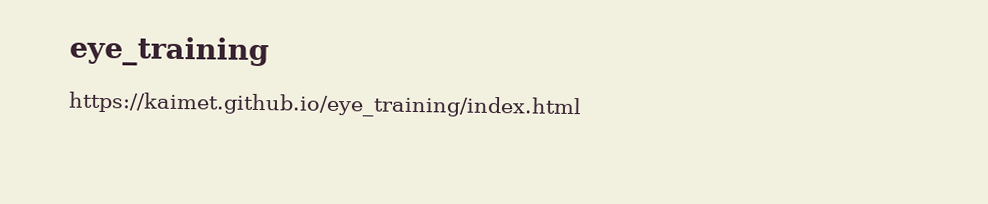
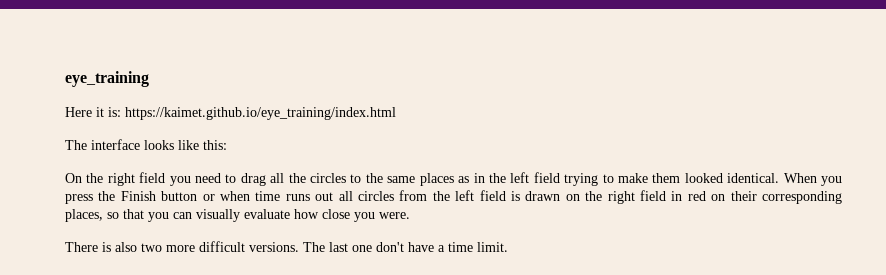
- https://kaimet.github.io/eye_training/index.html
+ Here it is: https://kaimet.github.io/eye_training/index.html
+ The interface looks like this:
+ On the right field you need to drag all the circles to the same places as in the left field trying to make them looked identical. When you press the Finish button or when time runs out all circles from the left field is drawn on the right field in red on their corresponding places, so that you can visually evaluate how close you were.
+ There is also two more difficult versions. The last one don't have a time limit.

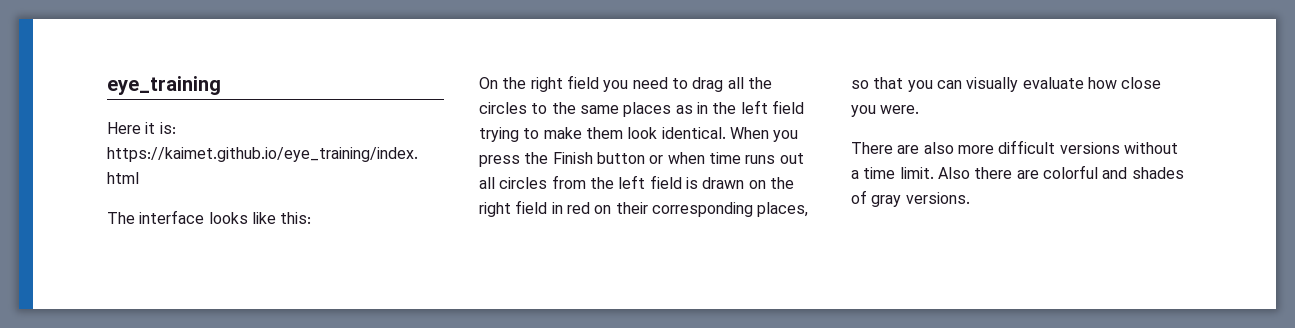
- On the right field you need to drag all the circles to the same places as in the left field trying to make them looked identical.
+ On the right field you need to drag all the circles to the same places as in the left field trying to make them look identical.
- There is also two more difficult versions. The last one don't have a time limit.
+ There are also more difficult versions without a time limit. Also there are colorful and shades of gray versions.

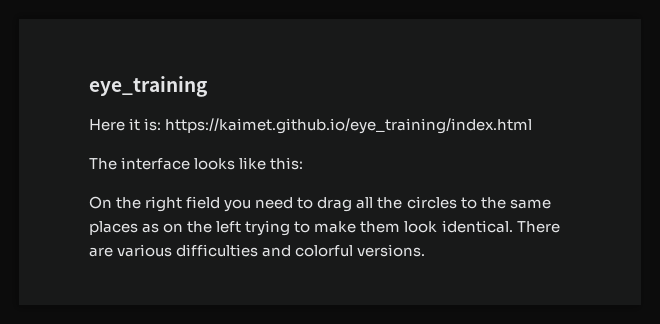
- On the right field you need to drag all the circles to the same places as in the left field trying to make them look identical.
+ On the right field you need to drag all the circles to the same places as on the left trying to make them look identical.
- When you press the Finish button or when time runs out all circles from the left field is drawn on the right field in red on their corresponding places, so that you can visually evaluate how close you were.
- There are also more difficult versions without a time limit. Also there are colorful and shades of gray versions.
+ There are various difficulties and colorful versions.

